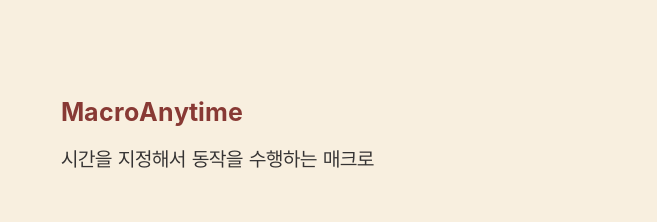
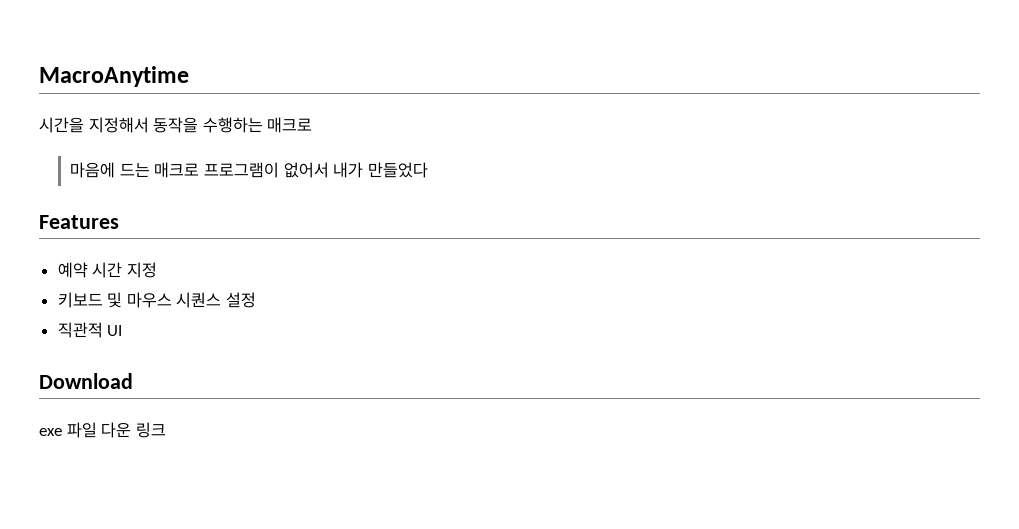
+ 마음에 드는 매크로 프로그램이 없어서 내가 만들었다
+ Features
+ 예약 시간 지정
+ 키보드 및 마우스 시퀀스 설정
+ 직관적 UI
+ Download
+ exe 파일 다운 링크

